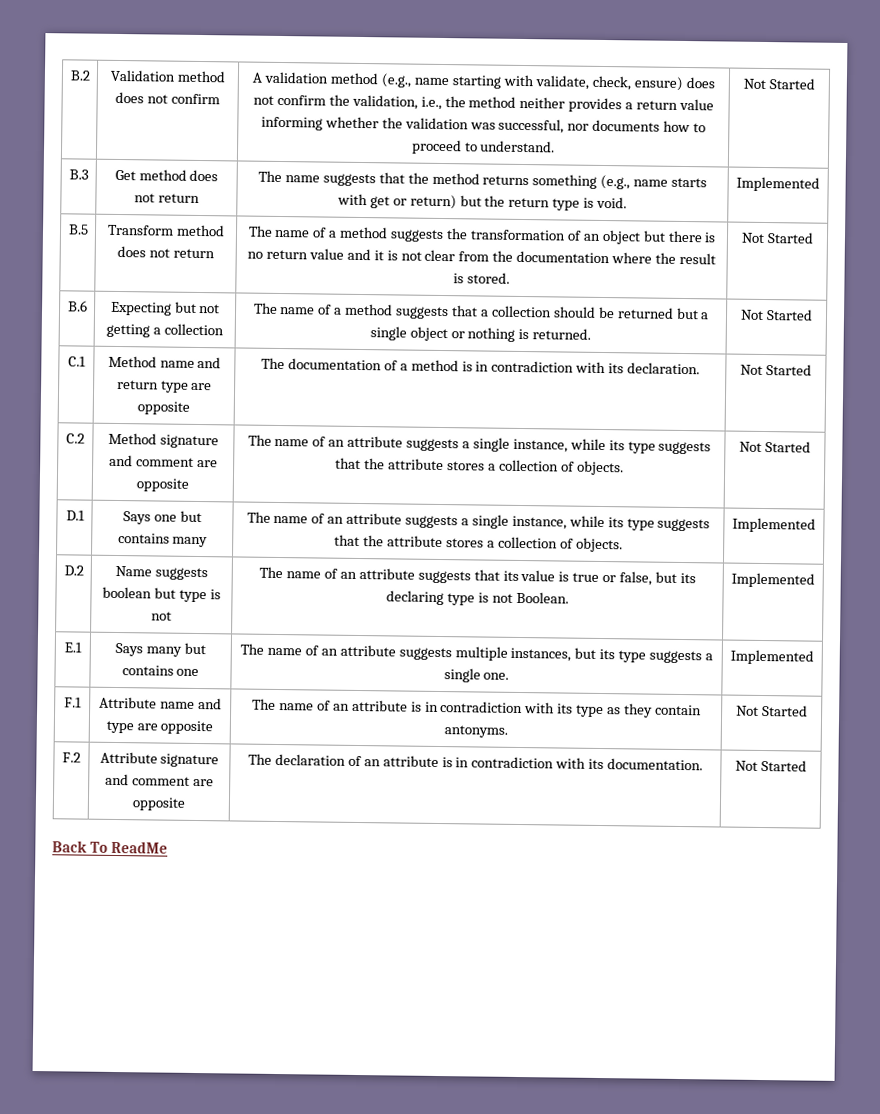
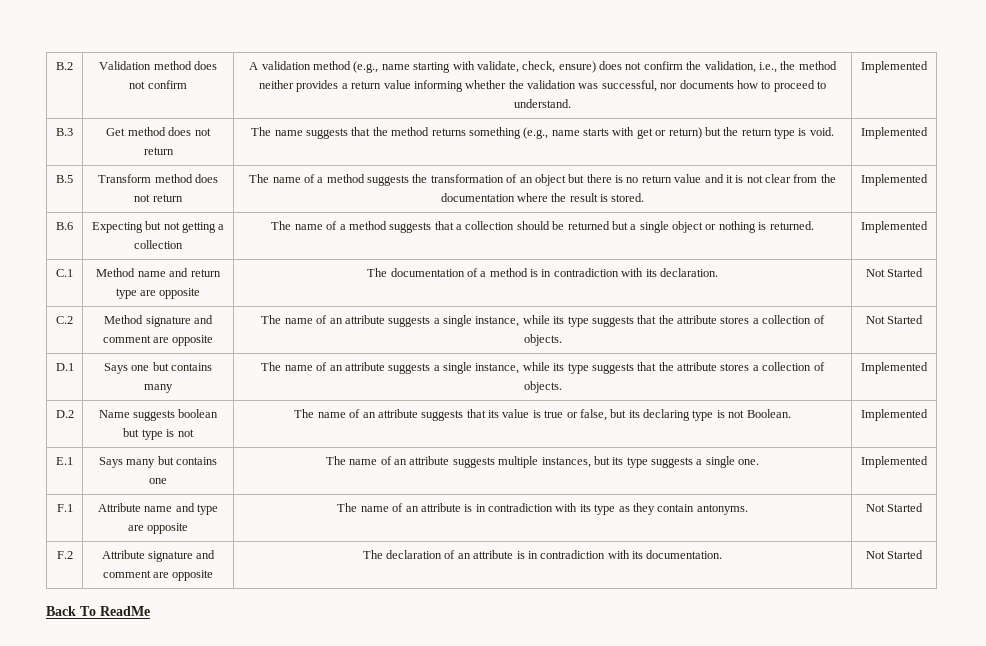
- A validation method (e.g., name starting with validate, check, ensure) does not confirm the validation, i.e., the method neither provides a return value informing whether the validation was successful, nor documents how to proceed to understand. | Not Started
+ A validation method (e.g., name starting with validate, check, ensure) does not confirm the validation, i.e., the method neither provides a return value informing whether the validation was successful, nor documents how to proceed to understand. | Implemented
- B.5 | Transform method does not return | The name of a method suggests the transformation of an object but there is no return value and it is not clear from the documentation where the result is stored. | Not Started
+ B.5 | Transform method does not return | The name of a method suggests the transformation of an object but there is no return value and it is not clear from the documentation where the result is stored. | Implemented
- B.6 | Expecting but not getting a collection | The name of a method suggests that a collection should be returned but a single object or nothing is returned. | Not Started
+ B.6 | Expecting but not getting a collection | The name of a method suggests that a collection should be returned but a single object or nothing is returned. | Implemented

